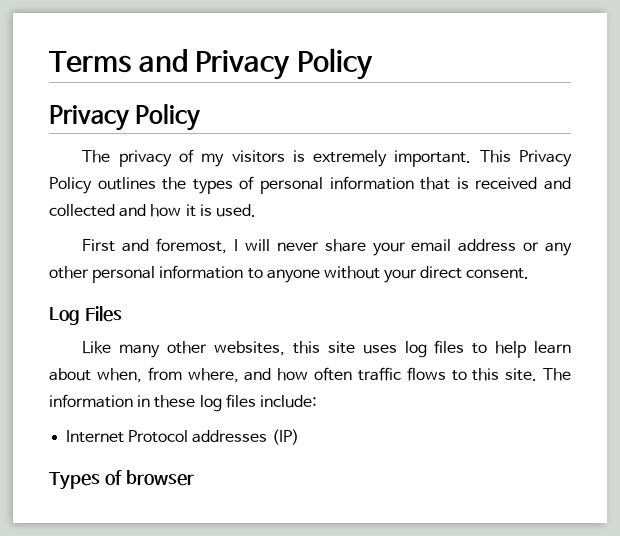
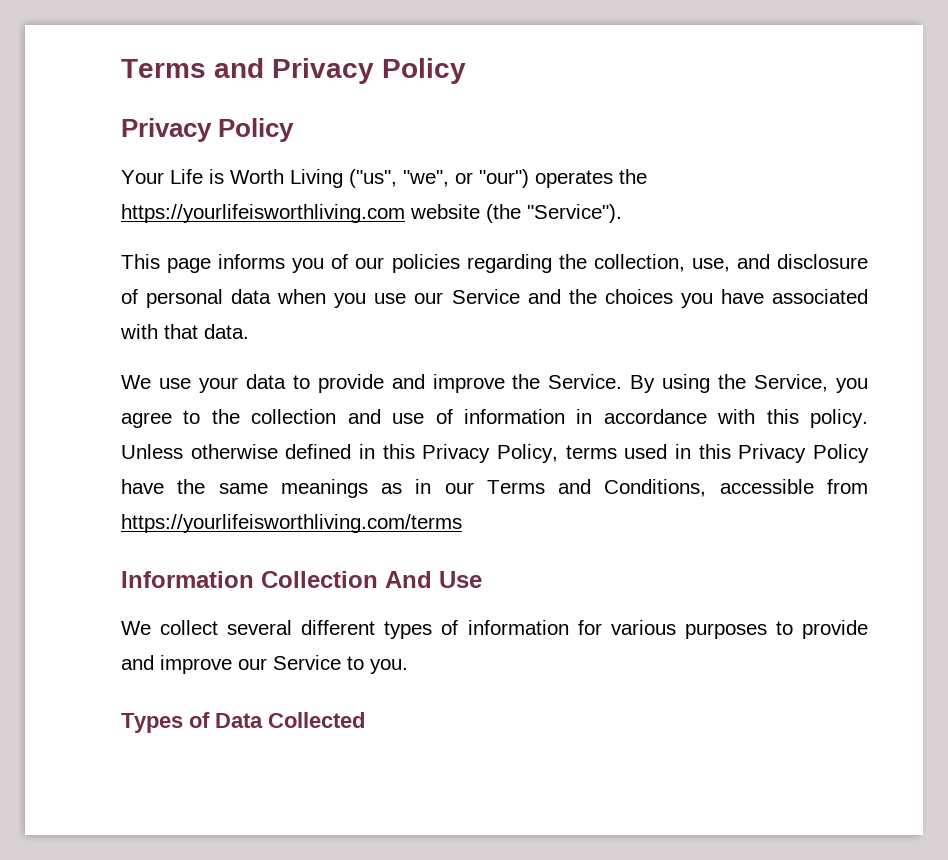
- The privacy of my visitors is extremely important. This Privacy Policy outlines the types of personal information that is received and collected and how it is used.
- First and foremost, I will never share your email address or any other personal information to anyone without your direct consent.
- Log Files
- Like many other websites, this site uses log files to help learn about when, from where, and how often traffic flows to this site. The information in these log files include:
- Internet Protocol addresses (IP)
+ Your Life is Worth Living ("us", "we", or "our") operates the https://yourlifeisworthliving.com website (the "Service").
+ This page informs you of our policies regarding the collection, use, and disclosure of personal data when you use our Service and the choices you have associated with that data.
+ We use your data to provide and improve the Service. By using the Service, you agree to the collection and use of information in accordance with this policy. Unless otherwise defined in this Privacy Policy, terms used in this Privacy Policy have the same meanings as in our Terms and Conditions, accessible from https://yourlifeisworthliving.com/terms
+ Information Collection And Use
+ We collect several different types of information for various purposes to provide and improve our Service to you.
- Types of browser
+ Types of Data Collected

